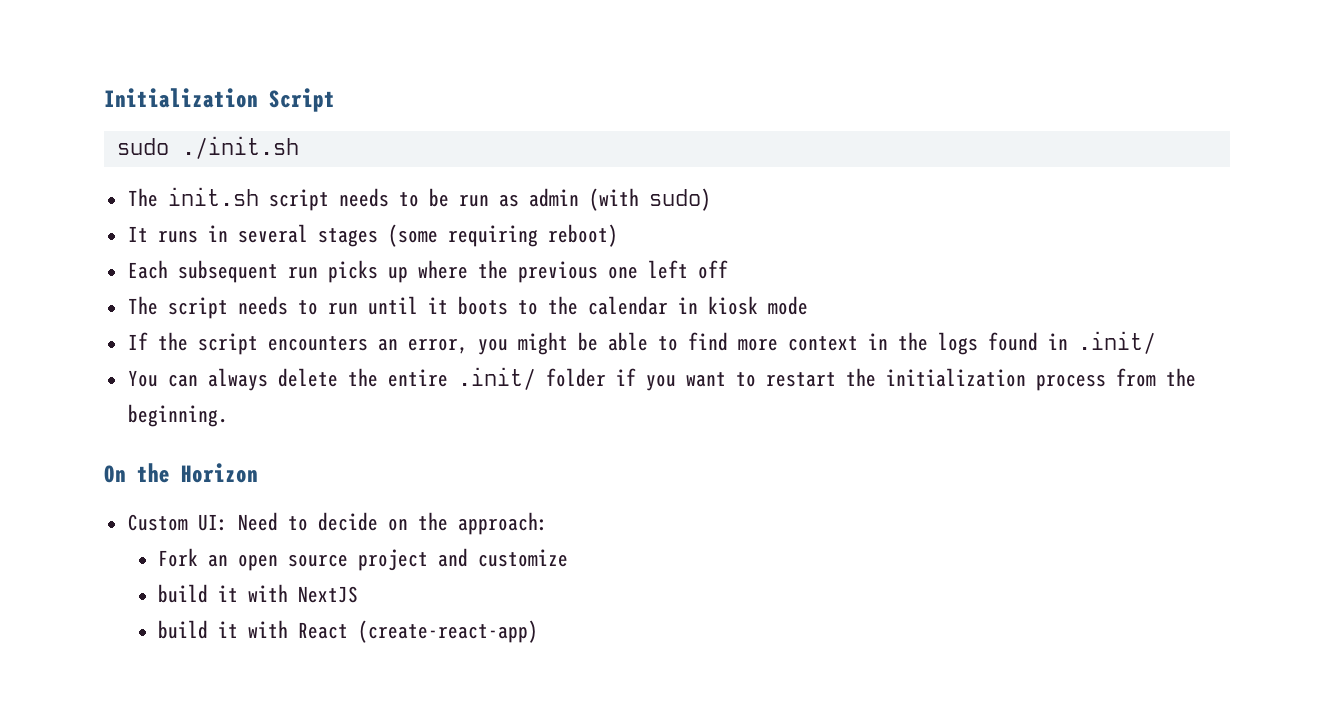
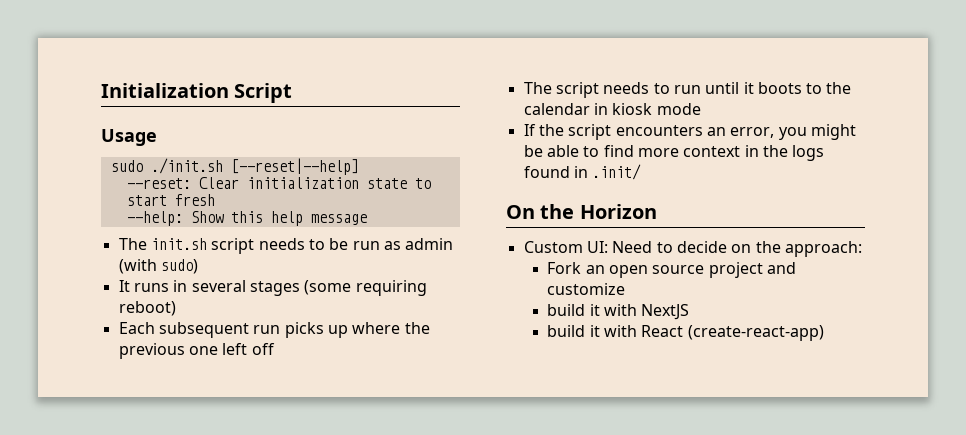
+ Usage
- sudo ./init.sh
+ sudo ./init.sh [--reset|--help]
+ --reset: Clear initialization state to start fresh
+ --help: Show this help message
- You can always delete the entire .init/ folder if you want to restart the initialization process from the beginning.

